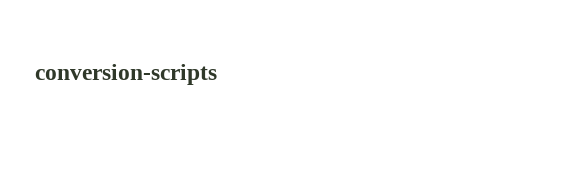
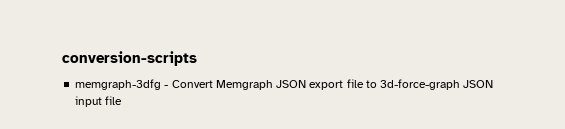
+ memgraph-3dfg - Convert Memgraph JSON export file to 3d-force-graph JSON input file

